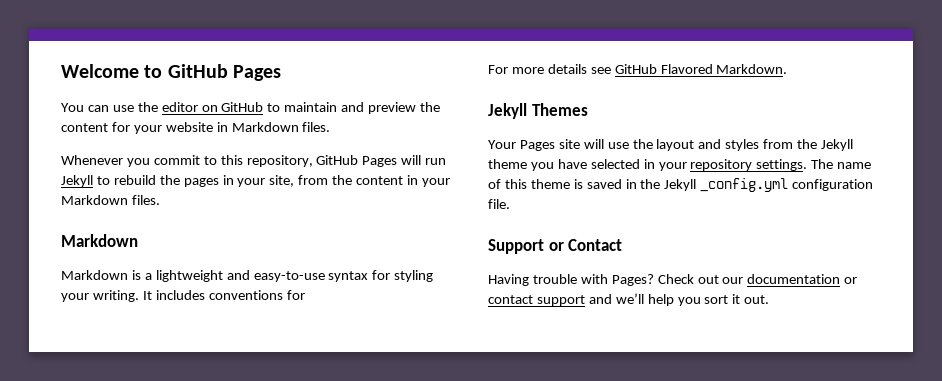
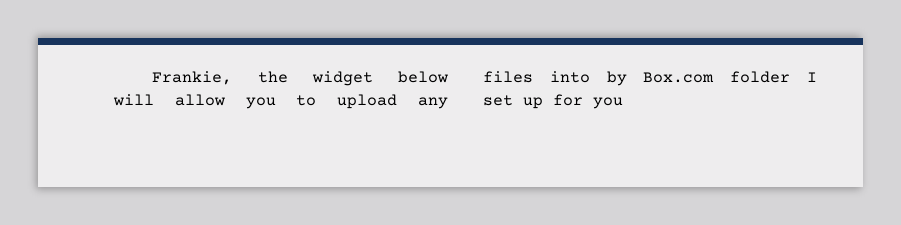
- Welcome to GitHub Pages
- You can use the editor on GitHub to maintain and preview the content for your website in Markdown files.
- Whenever you commit to this repository, GitHub Pages will run Jekyll to rebuild the pages in your site, from the content in your Markdown files.
- Markdown
- Markdown is a lightweight and easy-to-use syntax for styling your writing. It includes conventions for
- For more details see GitHub Flavored Markdown.
- Jekyll Themes
- Your Pages site will use the layout and styles from the Jekyll theme you have selected in your repository settings. The name of this theme is saved in the Jekyll _config.yml configuration file.
- Support or Contact
- Having trouble with Pages? Check out our documentation or contact support and we’ll help you sort it out.
+ Frankie, the widget below will allow you to upload any files into by Box.com folder I set up for you

